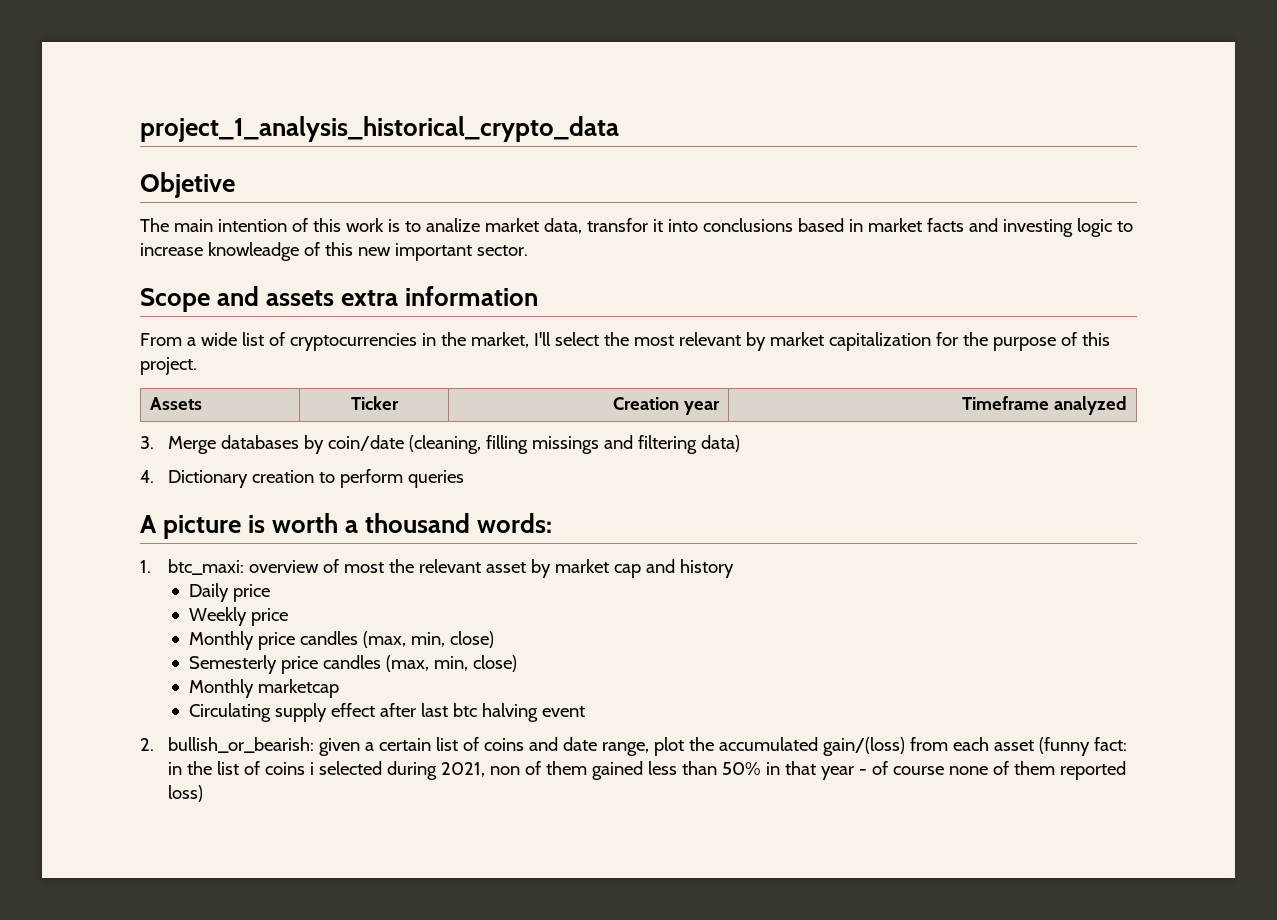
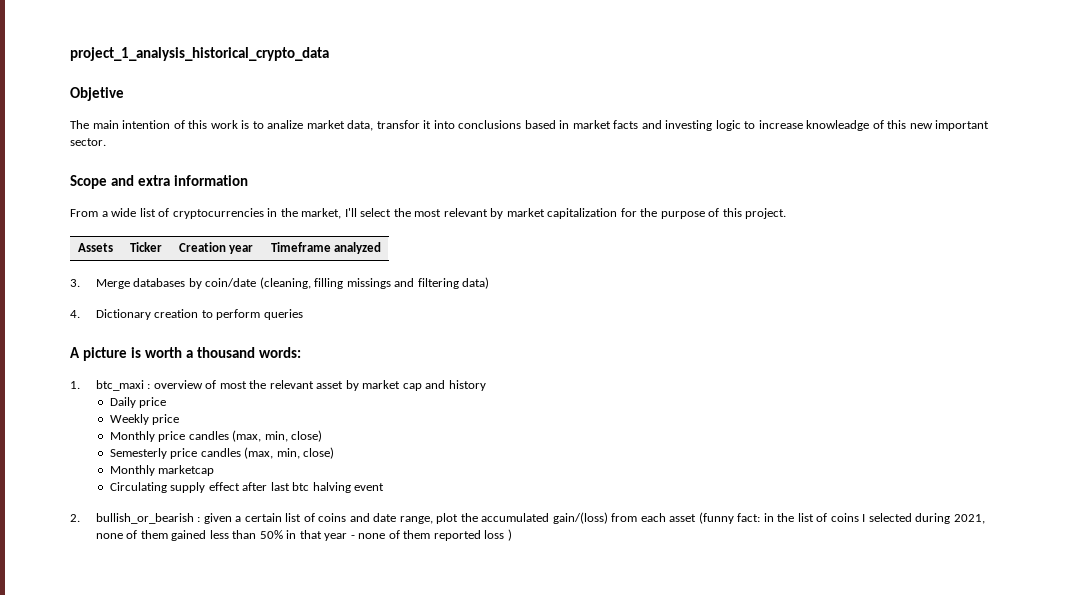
- Scope and assets extra information
+ Scope and extra information
- 1. btc_maxi: overview of most the relevant asset by market cap and history
+ 1. btc_maxi : overview of most the relevant asset by market cap and history
- 2. bullish_or_bearish: given a certain list of coins and date range, plot the accumulated gain/(loss) from each asset (funny fact: in the list of coins i selected during 2021, non of them gained less than 50% in that year - of course none of them reported loss)
+ 2. bullish_or_bearish : given a certain list of coins and date range, plot the accumulated gain/(loss) from each asset (funny fact: in the list of coins I selected during 2021, none of them gained less than 50% in that year - none of them reported loss )

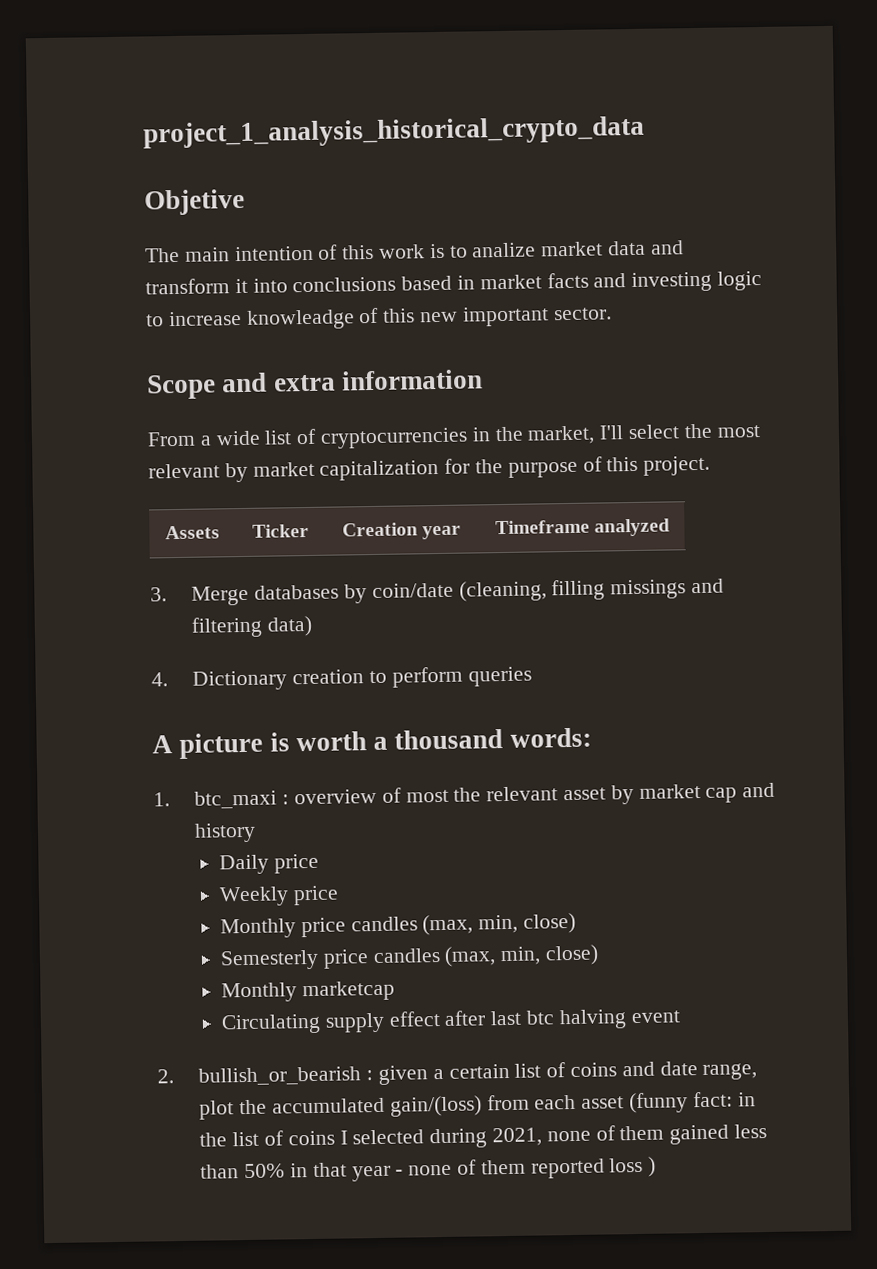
- The main intention of this work is to analize market data, transfor it into conclusions based in market facts and investing logic to increase knowleadge of this new important sector.
+ The main intention of this work is to analize market data and transform it into conclusions based in market facts and investing logic to increase knowleadge of this new important sector.

